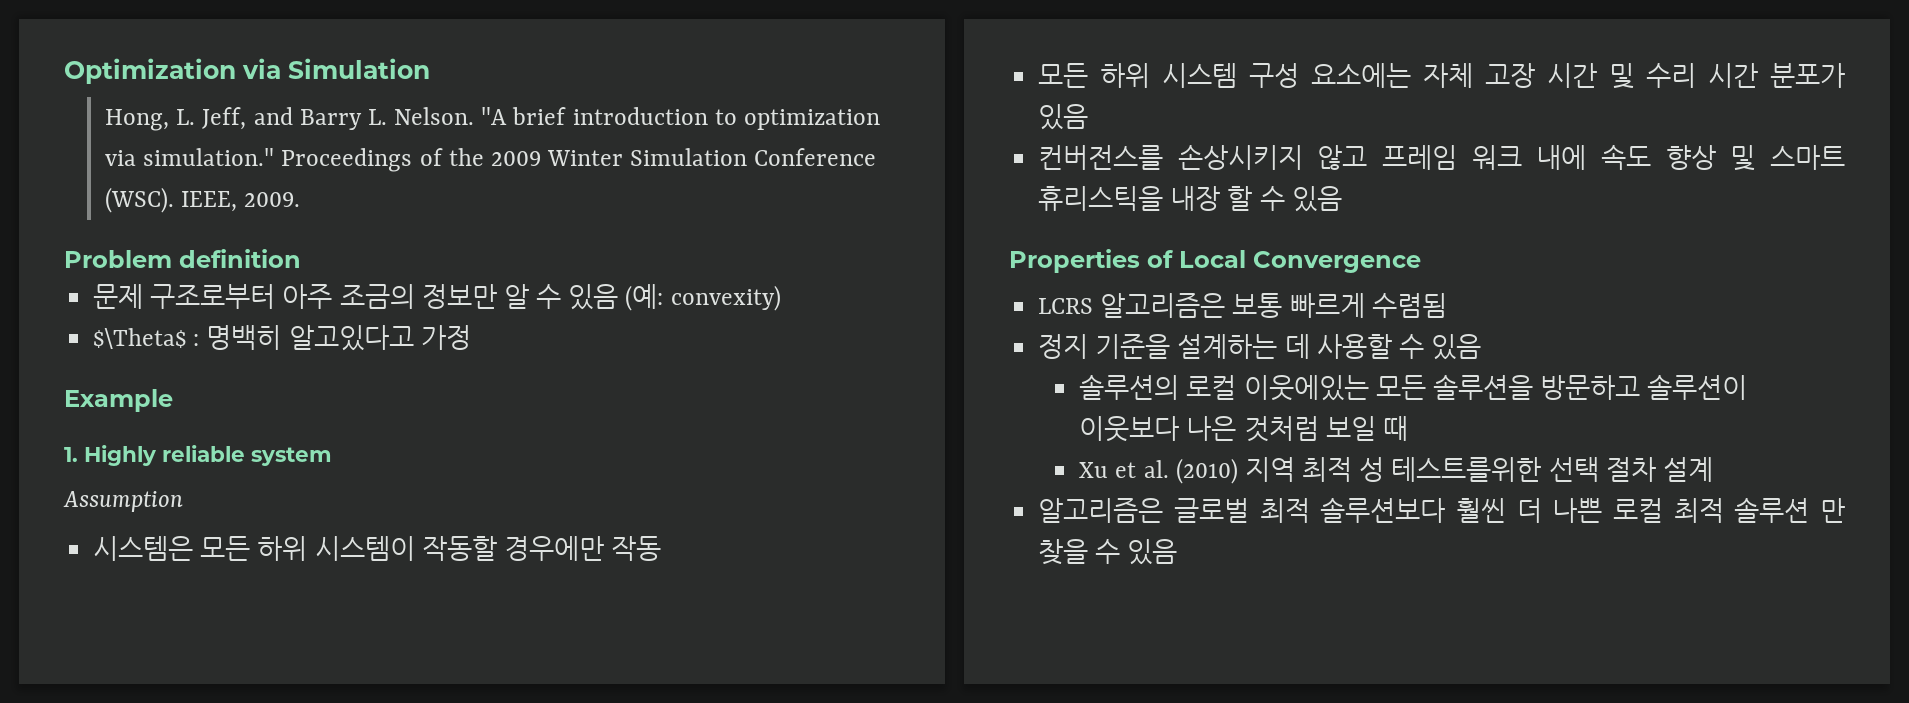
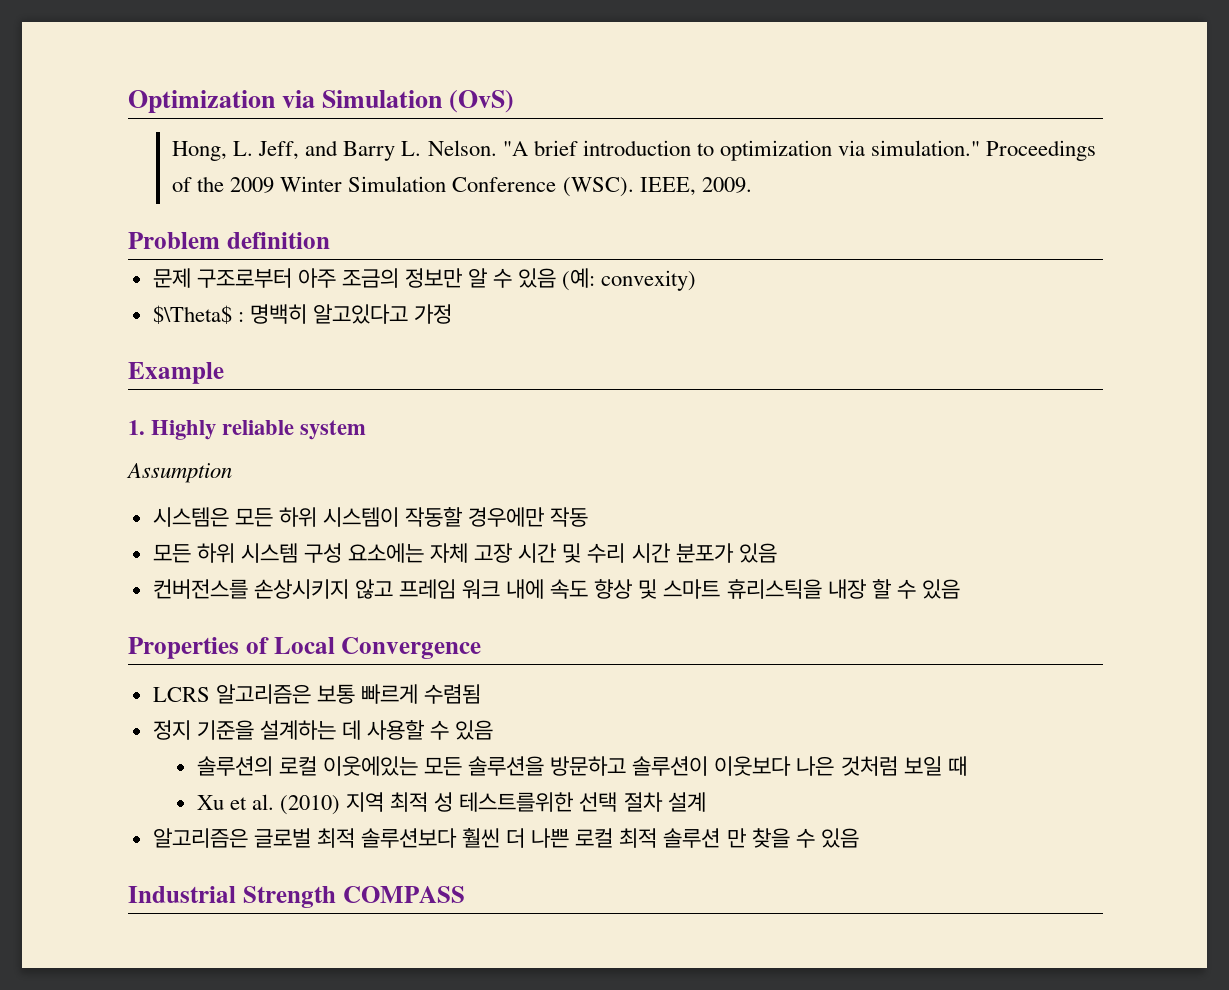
- Optimization via Simulation
+ Optimization via Simulation (OvS)
+ Industrial Strength COMPASS

